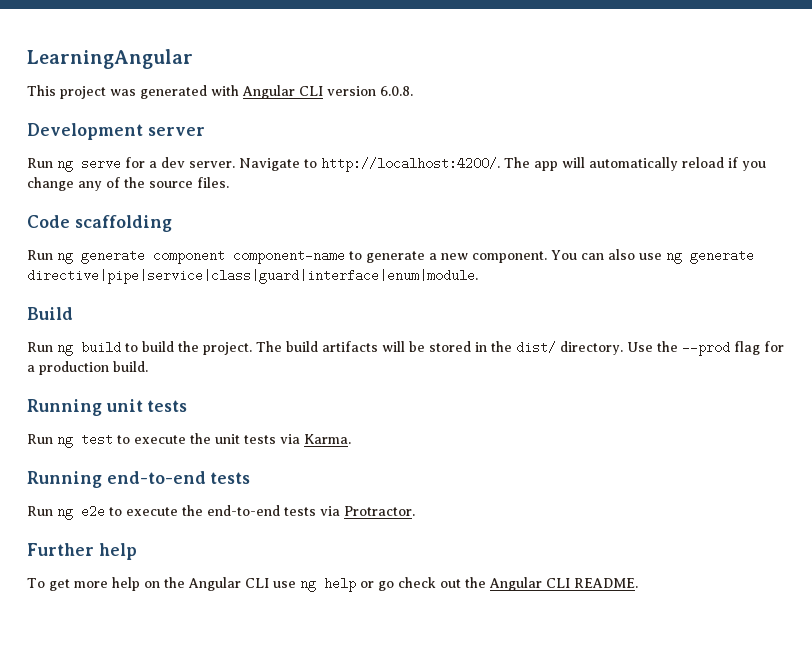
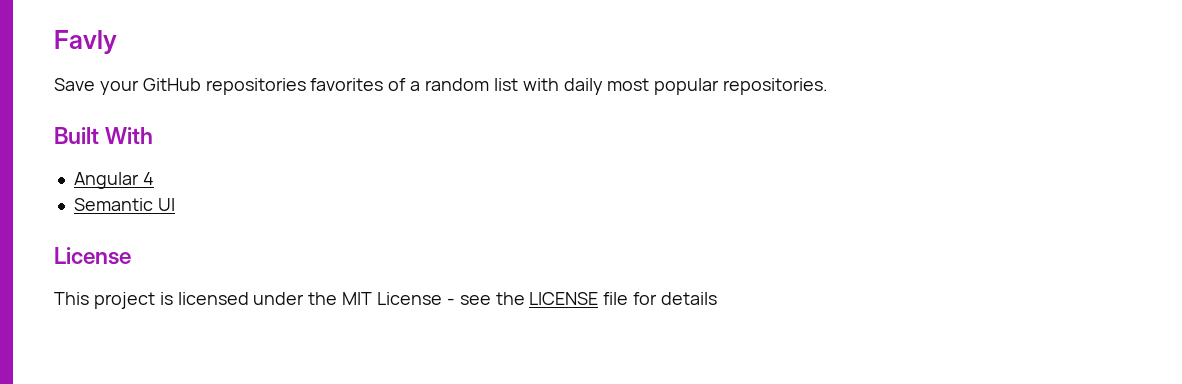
- LearningAngular
- This project was generated with Angular CLI version 6.0.8.
- Development server
- Run ng serve for a dev server. Navigate to http://localhost:4200/. The app will automatically reload if you change any of the source files.
- Code scaffolding
- Run ng generate component component-name to generate a new component. You can also use ng generate directive|pipe|service|class|guard|interface|enum|module.
- Build
- Run ng build to build the project. The build artifacts will be stored in the dist/ directory. Use the --prod flag for a production build.
- Running unit tests
- Run ng test to execute the unit tests via Karma.
- Running end-to-end tests
- Run ng e2e to execute the end-to-end tests via Protractor.
- Further help
- To get more help on the Angular CLI use ng help or go check out the Angular CLI README.
+ Favly
+ Save your GitHub repositories favorites of a random list with daily most popular repositories.
+ Built With
+ Angular 4
+ Semantic UI
+ License
+ This project is licensed under the MIT License - see the LICENSE file for details

